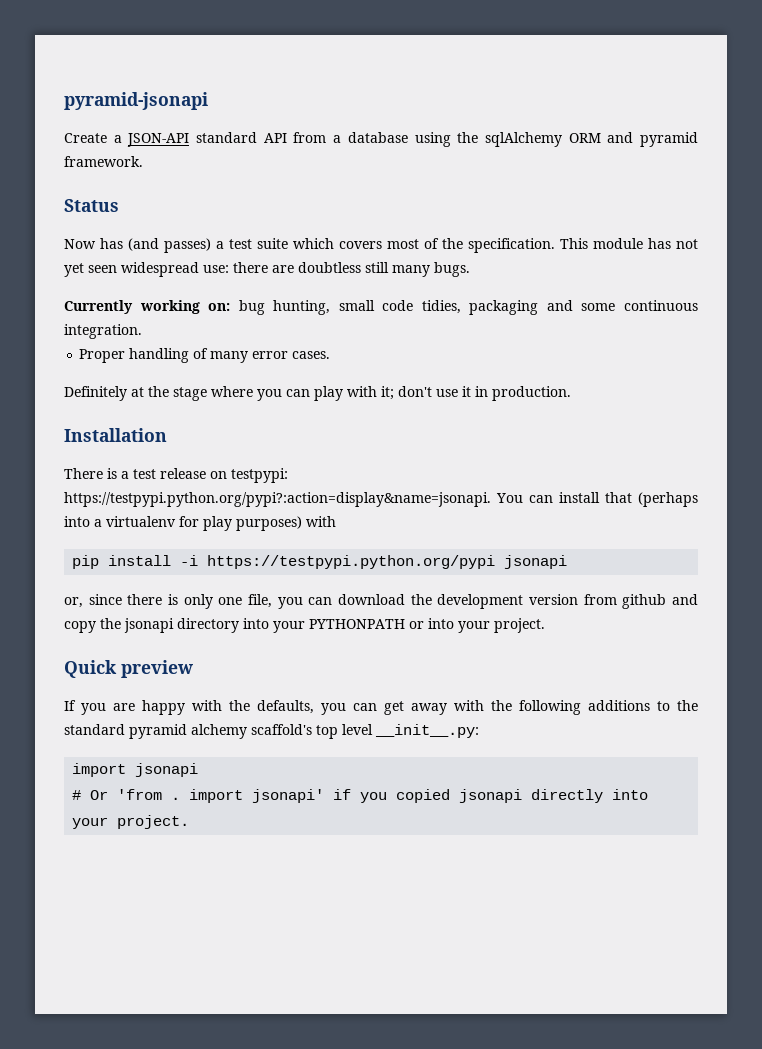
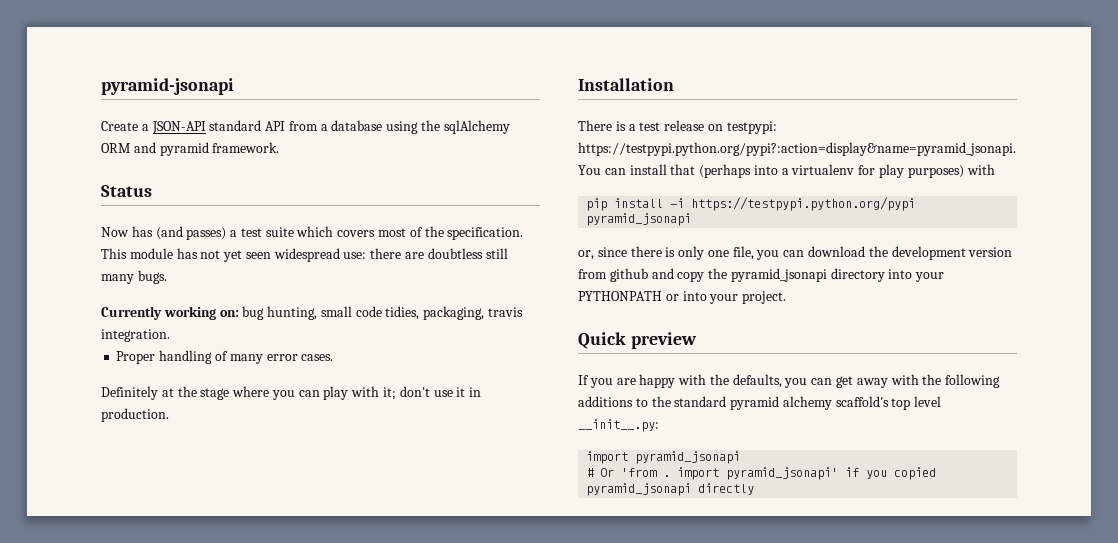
- Currently working on: bug hunting, small code tidies, packaging and some continuous integration.
+ Currently working on: bug hunting, small code tidies, packaging, travis integration.
- There is a test release on testpypi: https://testpypi.python.org/pypi?:action=display&name=jsonapi. You can install that (perhaps into a virtualenv for play purposes) with
+ There is a test release on testpypi: https://testpypi.python.org/pypi?:action=display&name=pyramid_jsonapi. You can install that (perhaps into a virtualenv for play purposes) with
- pip install -i https://testpypi.python.org/pypi jsonapi
+ pip install -i https://testpypi.python.org/pypi pyramid_jsonapi
- or, since there is only one file, you can download the development version from github and copy the jsonapi directory into your PYTHONPATH or into your project.
+ or, since there is only one file, you can download the development version from github and copy the pyramid_jsonapi directory into your PYTHONPATH or into your project.
- import jsonapi
+ import pyramid_jsonapi
- # Or 'from . import jsonapi' if you copied jsonapi directly into your project.
+ # Or 'from . import pyramid_jsonapi' if you copied pyramid_jsonapi directly

